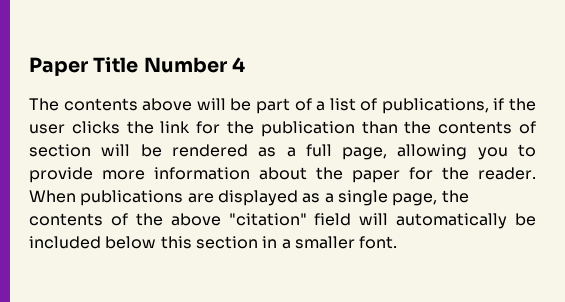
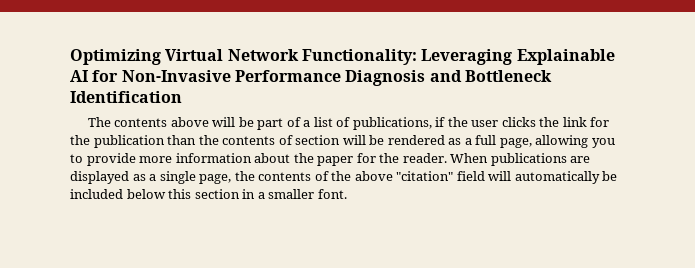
- Paper Title Number 4
+ Optimizing Virtual Network Functionality: Leveraging Explainable AI for Non-Invasive Performance Diagnosis and Bottleneck Identification

